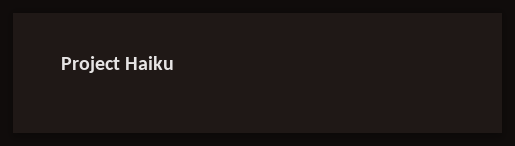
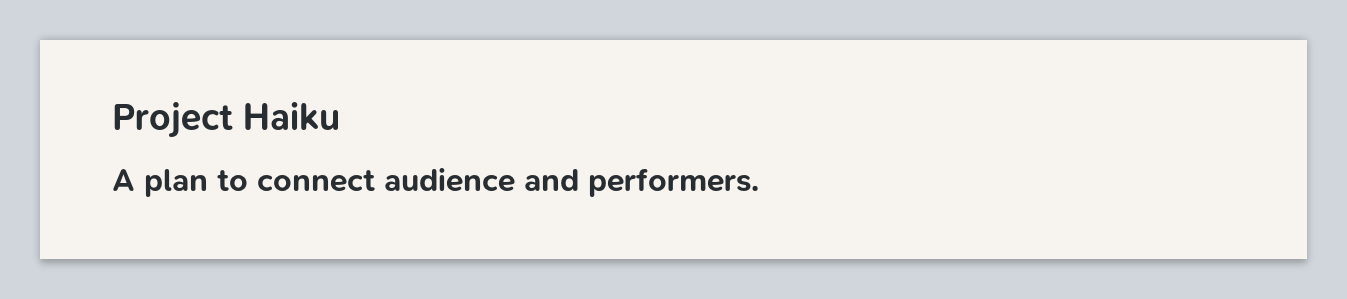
+ A plan to connect audience and performers.

